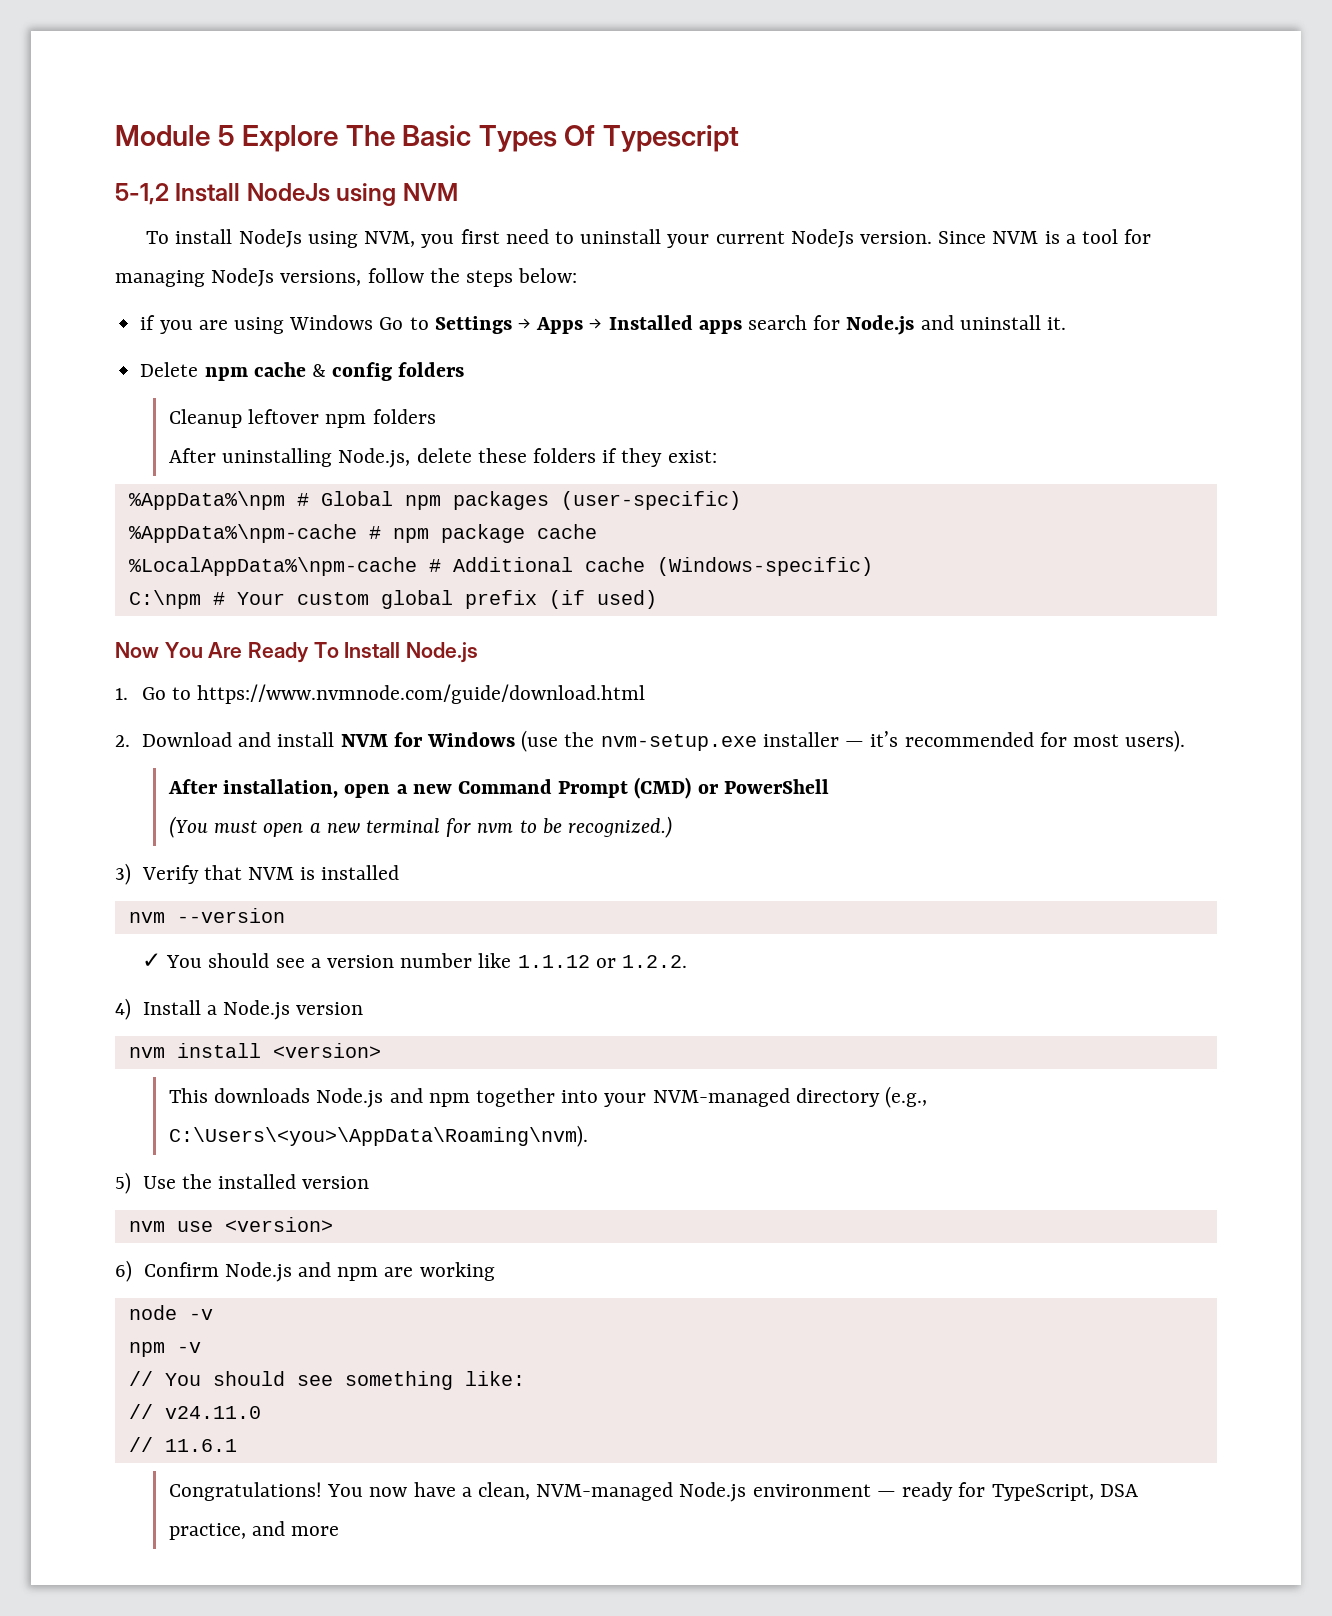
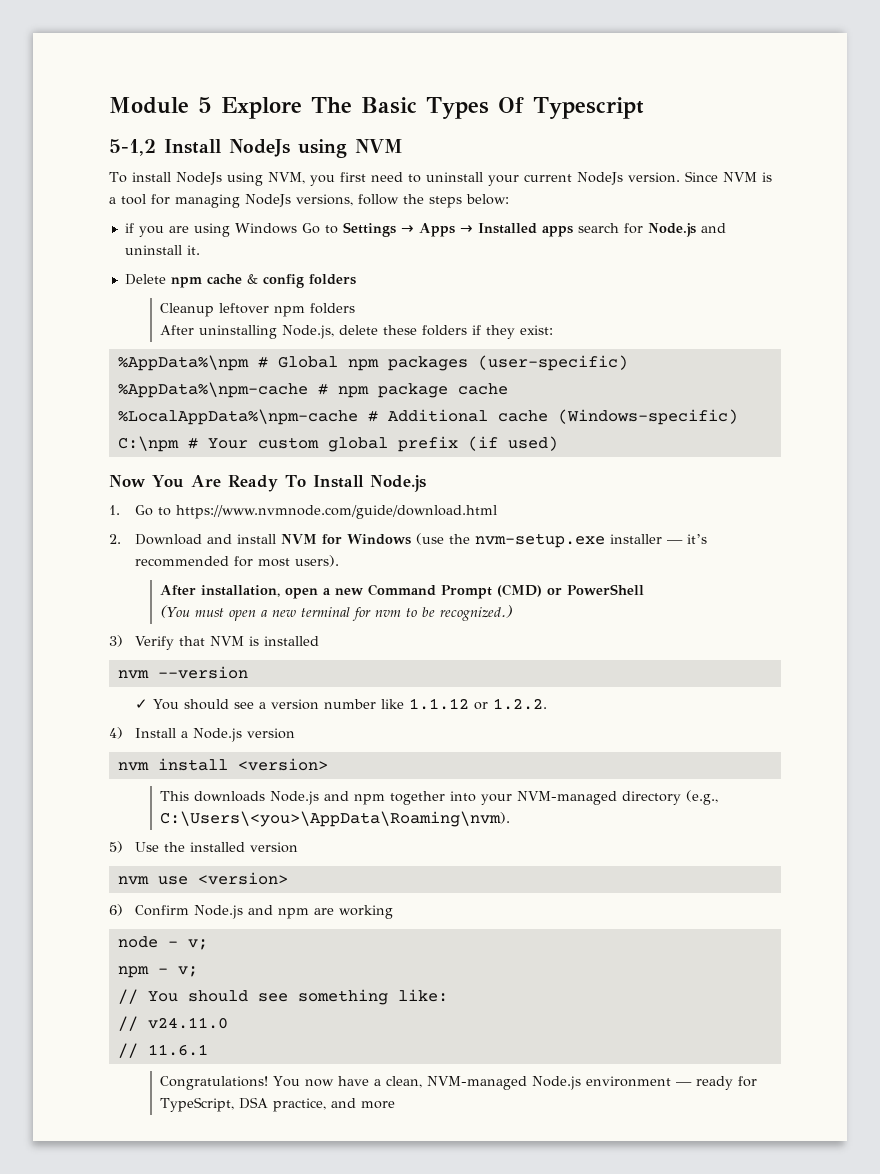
- node -v
- npm -v
+ node - v;
+ npm - v;

